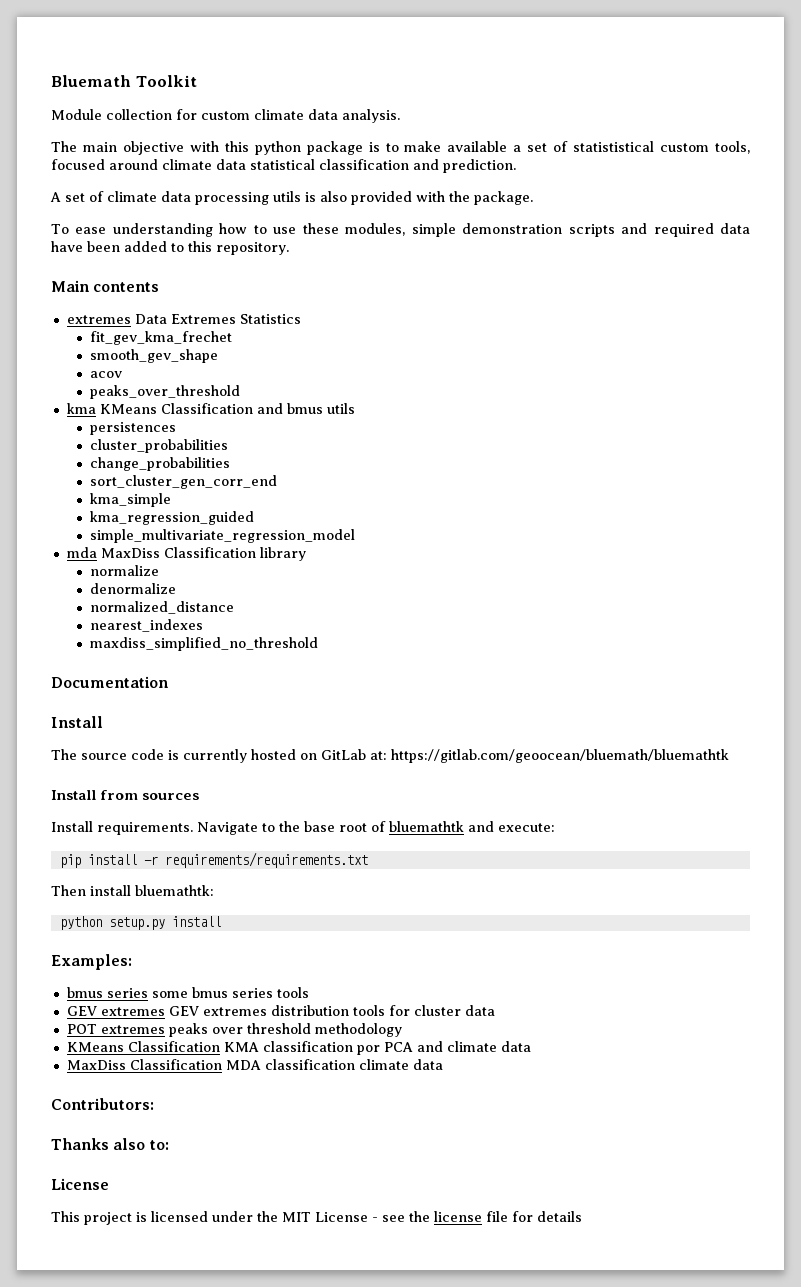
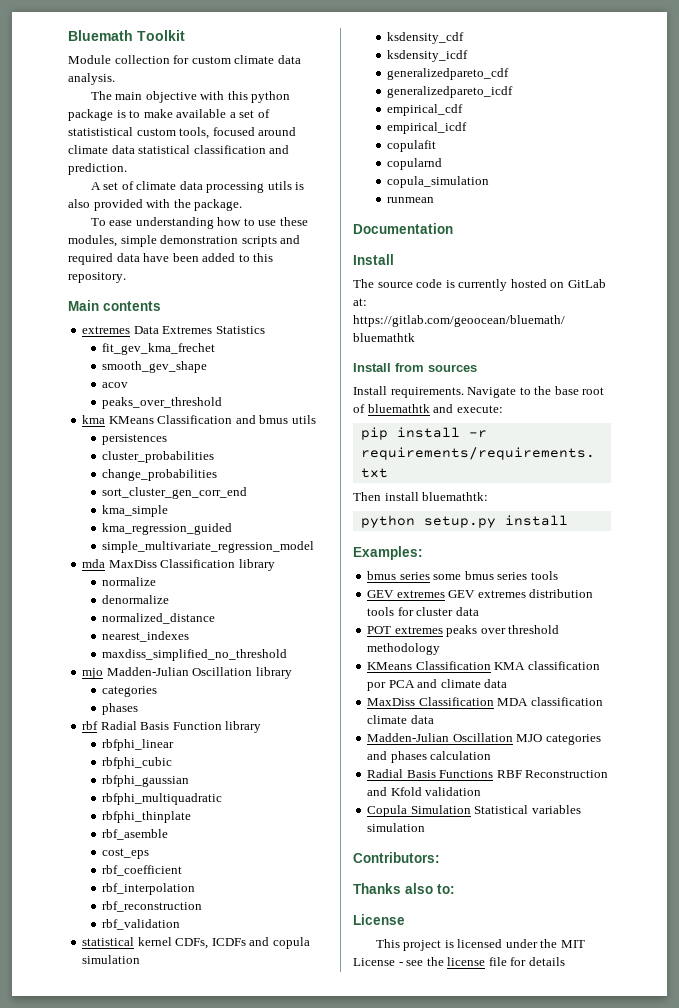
+ mjo Madden-Julian Oscillation library
+ categories
+ phases
+ rbf Radial Basis Function library
+ rbfphi_linear
+ rbfphi_cubic
+ rbfphi_gaussian
+ rbfphi_multiquadratic
+ rbfphi_thinplate
+ rbf_asemble
+ cost_eps
+ rbf_coefficient
+ rbf_interpolation
+ rbf_reconstruction
+ rbf_validation
+ statistical kernel CDFs, ICDFs and copula simulation
+ ksdensity_cdf
+ ksdensity_icdf
+ generalizedpareto_cdf
+ generalizedpareto_icdf
+ empirical_cdf
+ empirical_icdf
+ copulafit
+ copularnd
+ copula_simulation
+ runmean
+ Madden-Julian Oscillation MJO categories and phases calculation
+ Radial Basis Functions RBF Reconstruction and Kfold validation
+ Copula Simulation Statistical variables simulation

